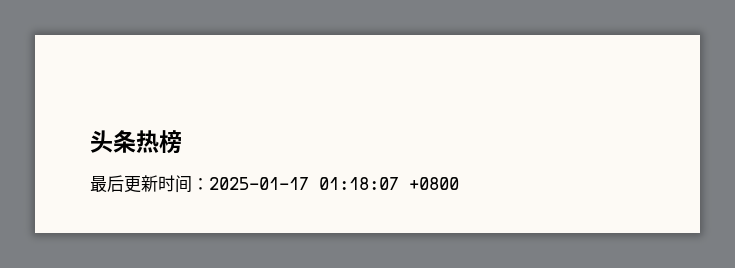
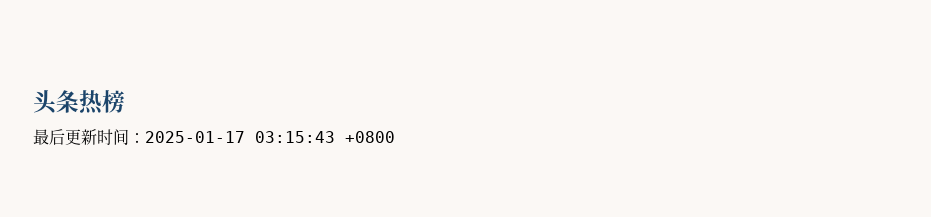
- 最后更新时间：2025-01-17 01:18:07 +0800
+ 最后更新时间：2025-01-17 03:15:43 +0800

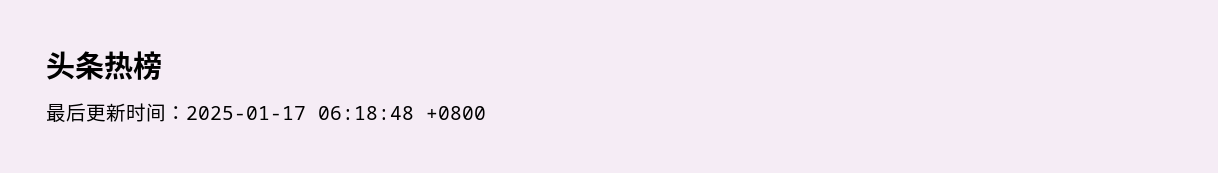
- 最后更新时间：2025-01-17 03:15:43 +0800
+ 最后更新时间：2025-01-17 06:18:48 +0800

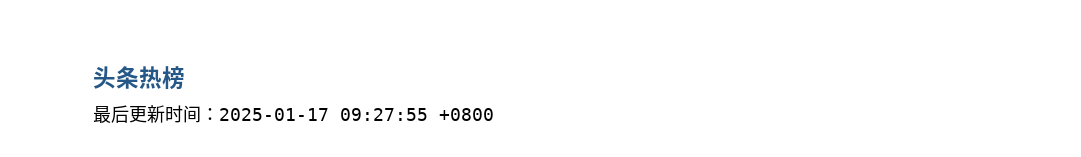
- 最后更新时间：2025-01-17 06:18:48 +0800
+ 最后更新时间：2025-01-17 09:27:55 +0800

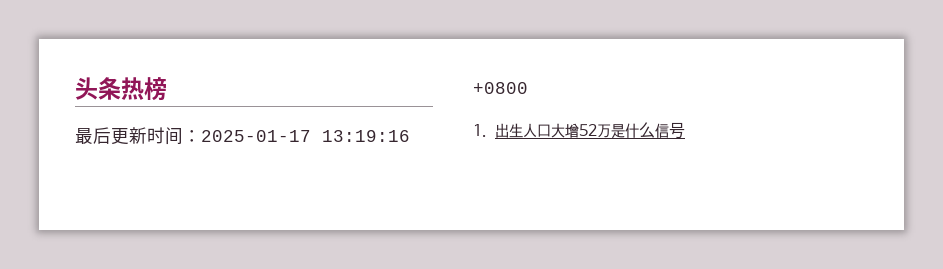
- 最后更新时间：2025-01-17 09:27:55 +0800
+ 最后更新时间：2025-01-17 13:19:16 +0800
+ 1.出生人口大增52万是什么信号

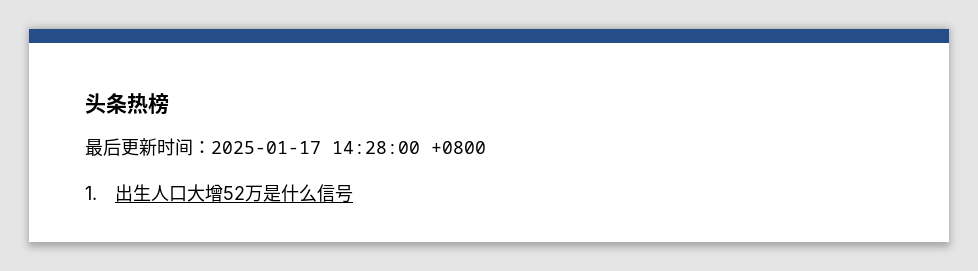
- 最后更新时间：2025-01-17 13:19:16 +0800
+ 最后更新时间：2025-01-17 14:28:00 +0800

